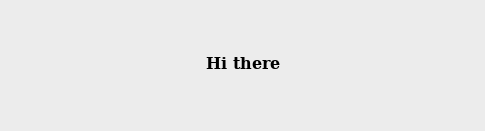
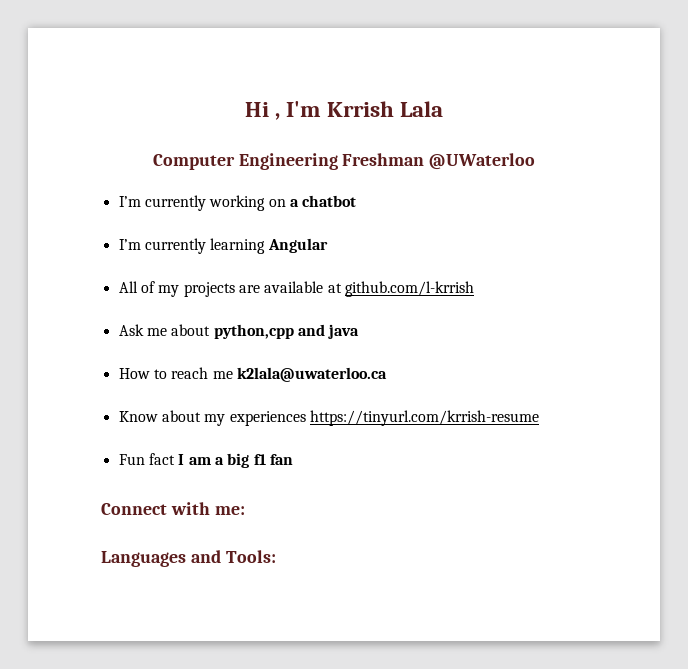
- Hi there
+ Hi , I'm Krrish Lala
+ Computer Engineering Freshman @UWaterloo
+ I’m currently working on a chatbot
+ I’m currently learning Angular
+ All of my projects are available at github.com/l-krrish
+ Ask me about python,cpp and java
+ How to reach me k2lala@uwaterloo.ca
+ Know about my experiences https://tinyurl.com/krrish-resume
+ Fun fact I am a big f1 fan
+ Connect with me:
+ Languages and Tools:

